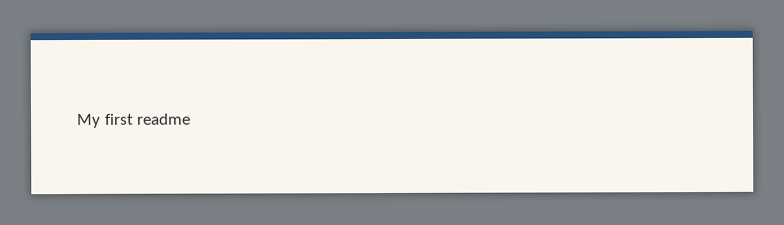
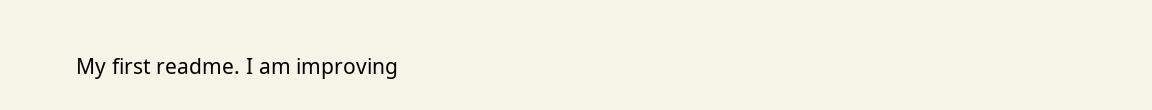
- My first readme
+ My first readme. I am improving

